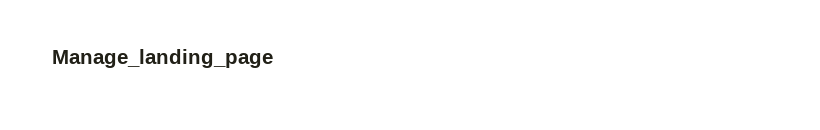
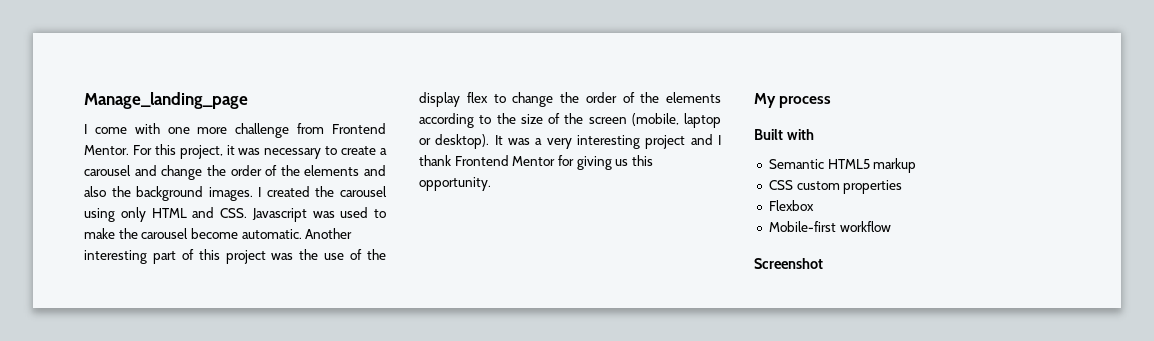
+ I come with one more challenge from Frontend Mentor. For this project, it was necessary to create a carousel and change the order of the elements and also the background images. I created the carousel using only HTML and CSS. Javascript was used to make the carousel become automatic. Another interesting part of this project was the use of the display flex to change the order of the elements according to the size of the screen (mobile, laptop or desktop). It was a very interesting project and I thank Frontend Mentor for giving us this opportunity.
+ My process
+ Built with
+ Semantic HTML5 markup
+ CSS custom properties
+ Flexbox
+ Mobile-first workflow
+ Screenshot

